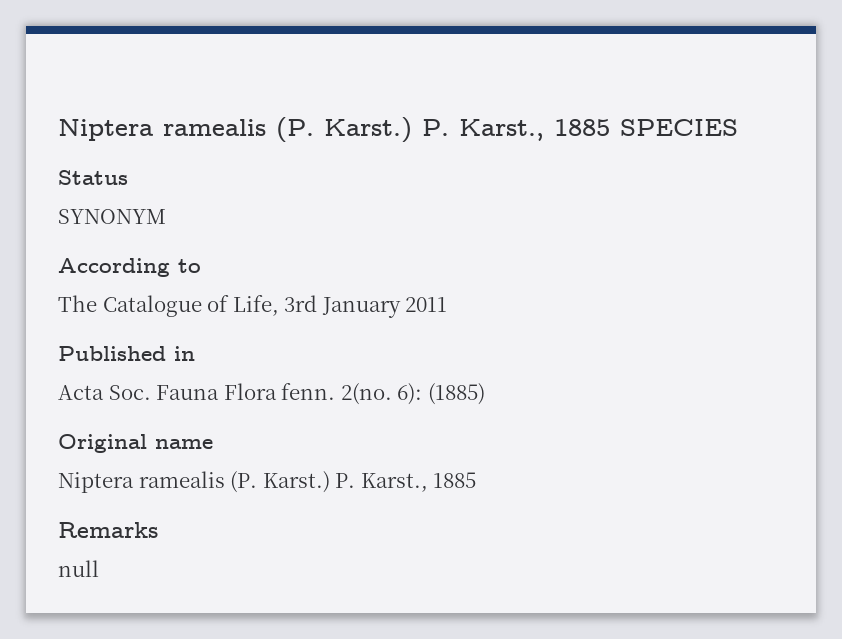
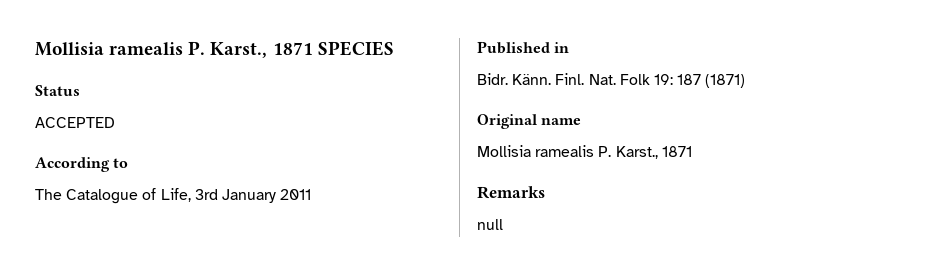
- Niptera ramealis (P. Karst.) P. Karst., 1885 SPECIES
+ Mollisia ramealis P. Karst., 1871 SPECIES
- SYNONYM
+ ACCEPTED
- Acta Soc. Fauna Flora fenn. 2(no. 6): (1885)
+ Bidr. Känn. Finl. Nat. Folk 19: 187 (1871)
  Original name
- Niptera ramealis (P. Karst.) P. Karst., 1885
+ Mollisia ramealis P. Karst., 1871

